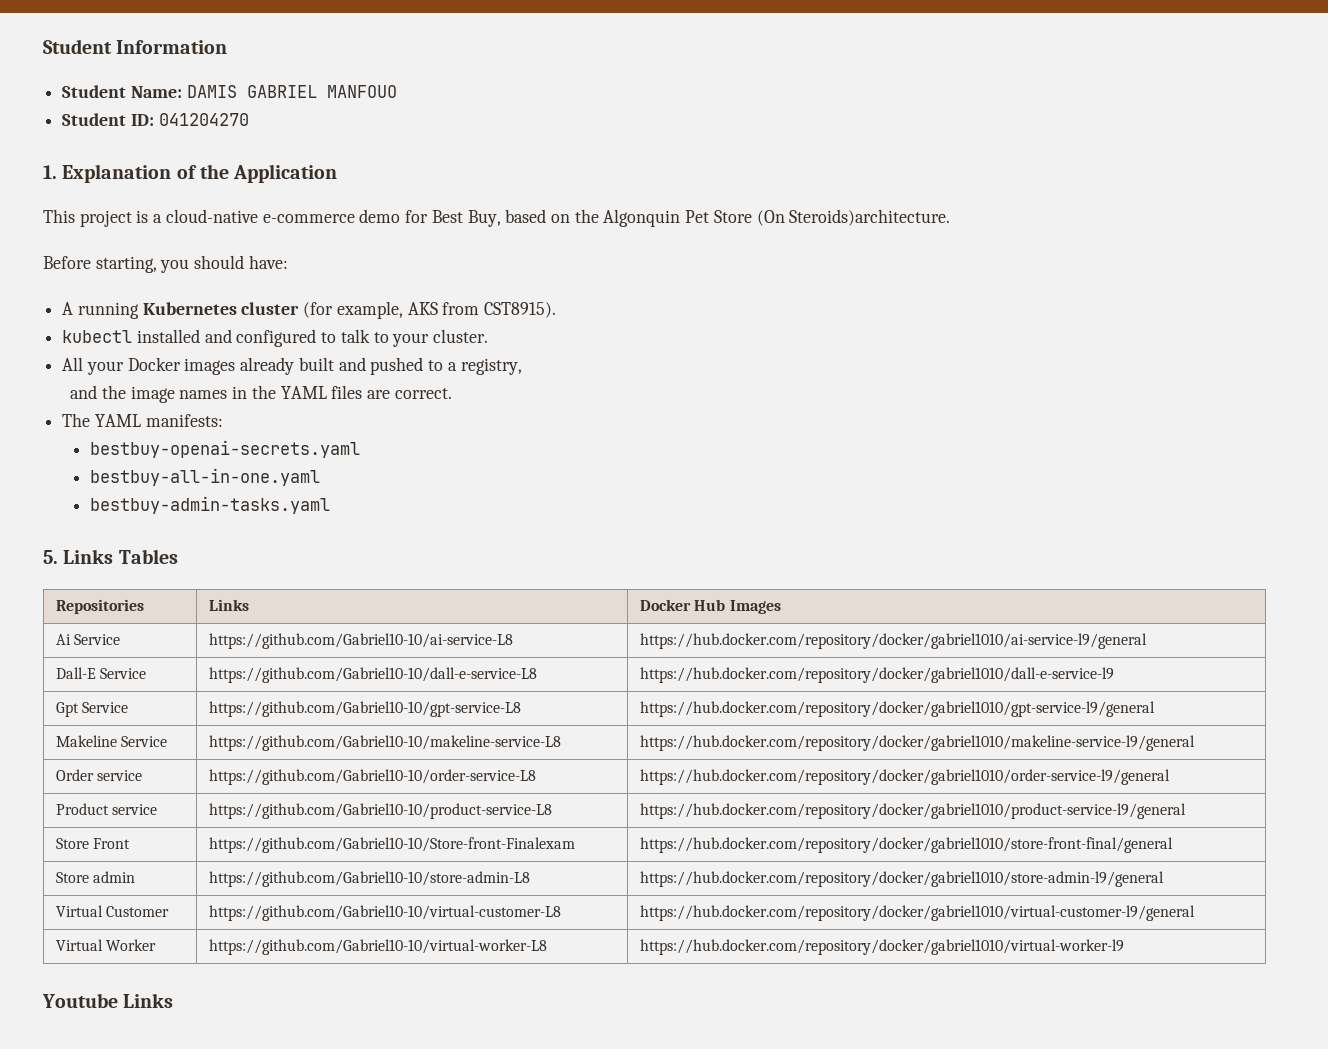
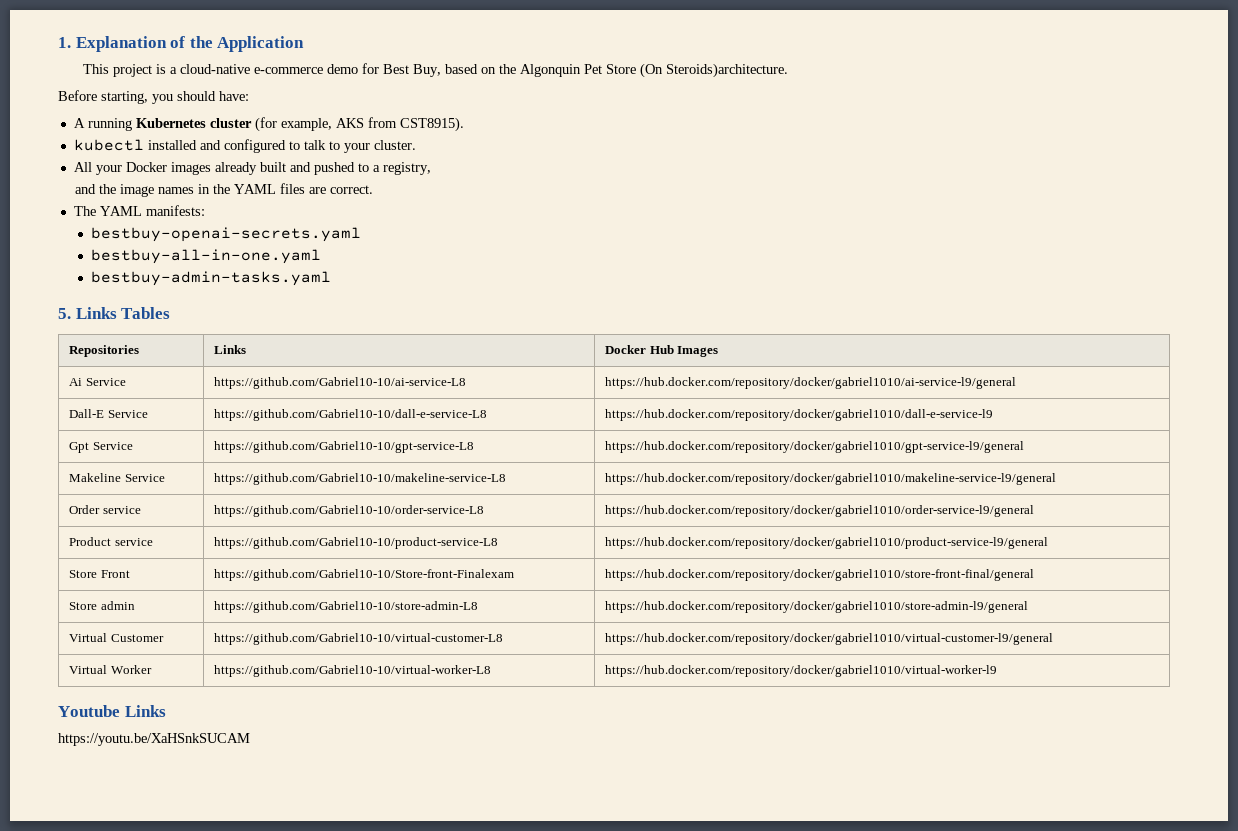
- Student Information
- Student Name: DAMIS GABRIEL MANFOUO
- Student ID: 041204270
+ https://youtu.be/XaHSnkSUCAM

